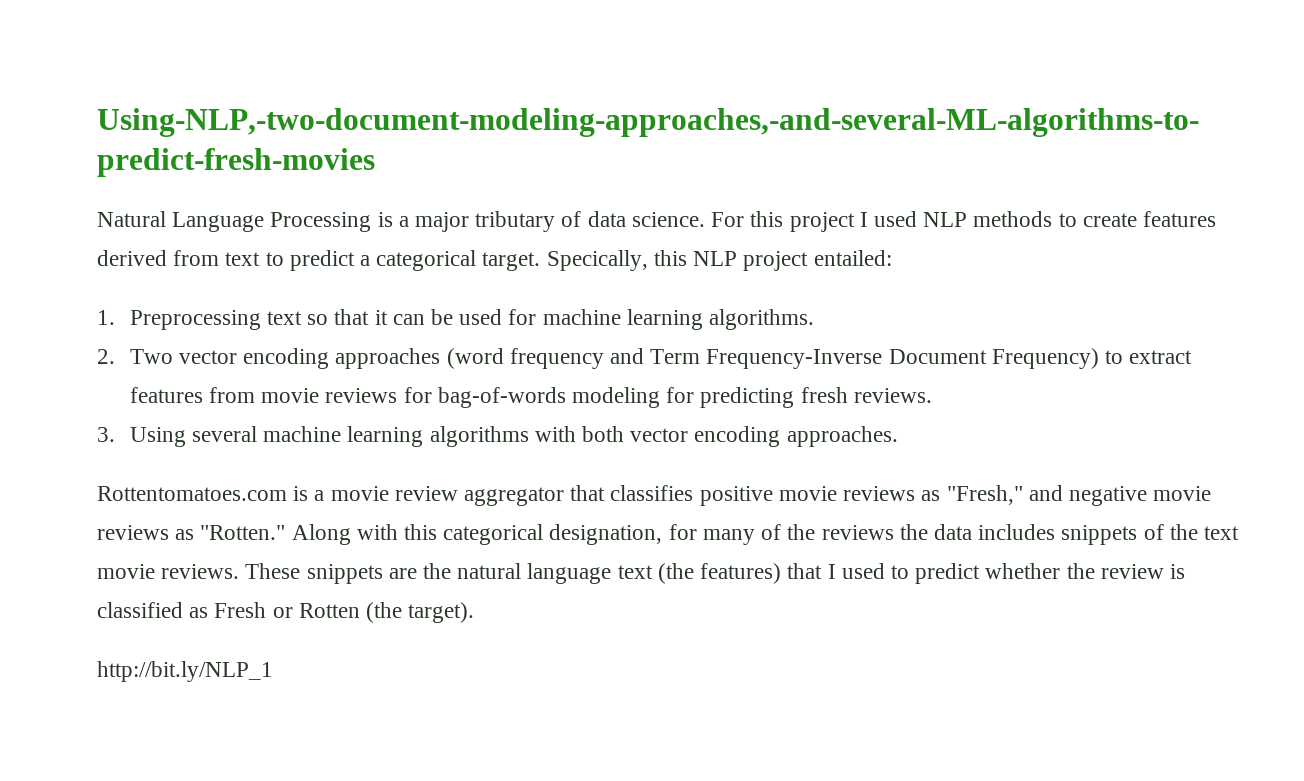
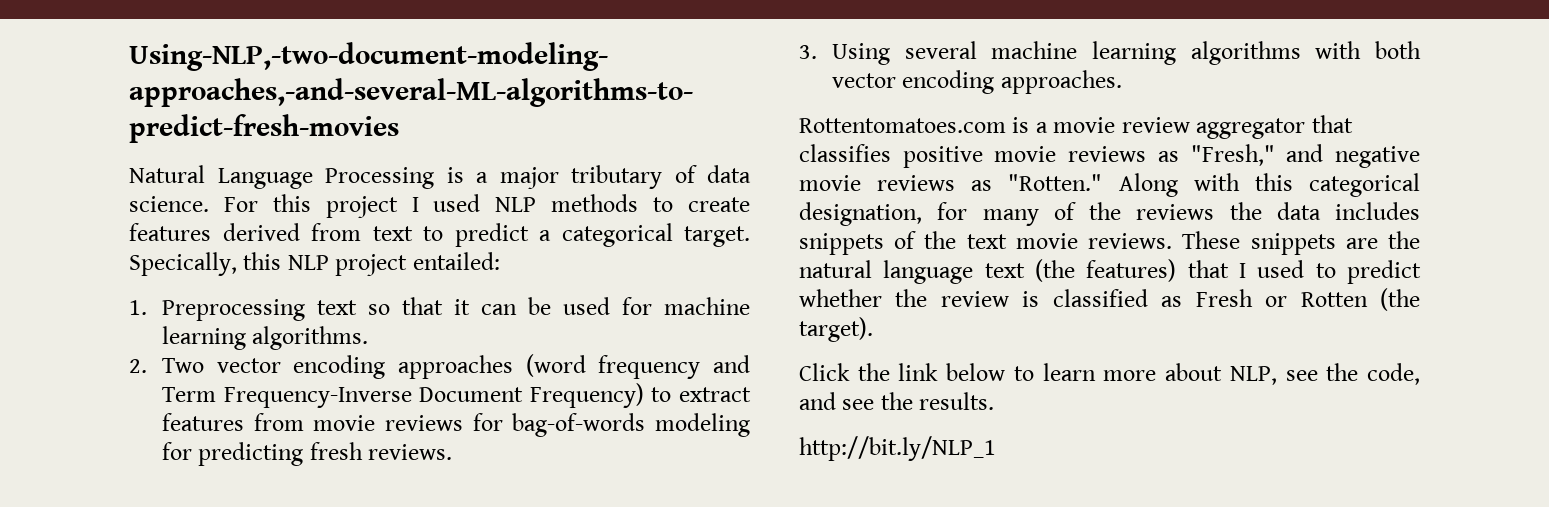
+ Click the link below to learn more about NLP, see the code, and see the results.

